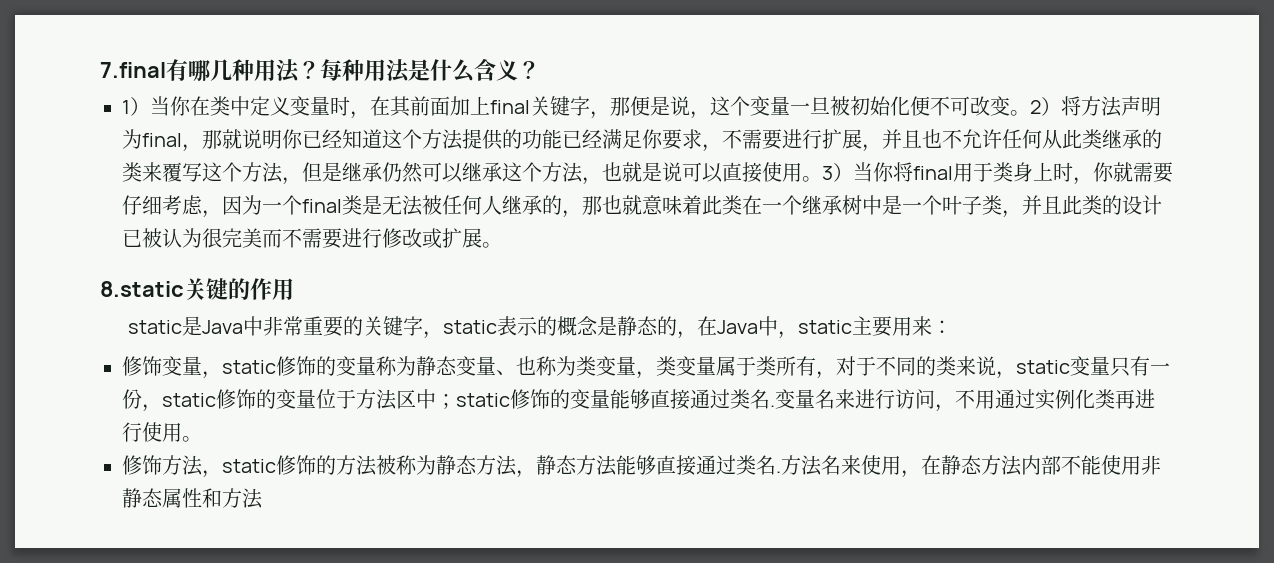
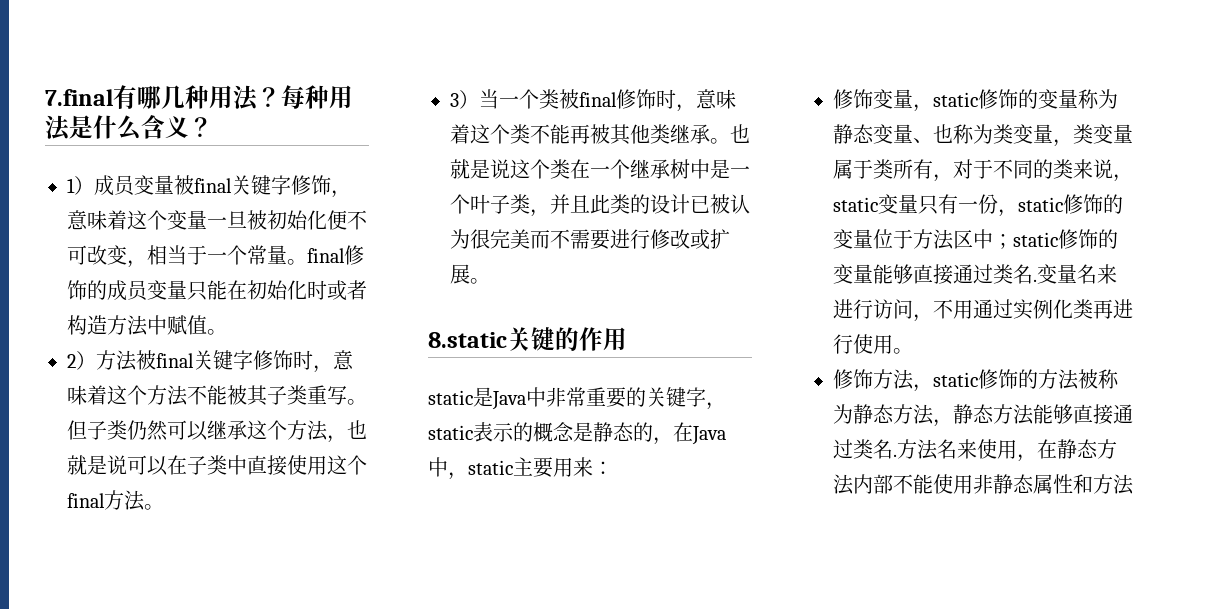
- 1）当你在类中定义变量时，在其前面加上final关键字，那便是说，这个变量一旦被初始化便不可改变。2）将方法声明为final，那就说明你已经知道这个方法提供的功能已经满足你要求，不需要进行扩展，并且也不允许任何从此类继承的类来覆写这个方法，但是继承仍然可以继承这个方法，也就是说可以直接使用。3）当你将final用于类身上时，你就需要仔细考虑，因为一个final类是无法被任何人继承的，那也就意味着此类在一个继承树中是一个叶子类，并且此类的设计已被认为很完美而不需要进行修改或扩展。
+ 1）成员变量被final关键字修饰，意味着这个变量一旦被初始化便不可改变，相当于一个常量。final修饰的成员变量只能在初始化时或者构造方法中赋值。
+ 2）方法被final关键字修饰时，意味着这个方法不能被其子类重写。但子类仍然可以继承这个方法，也就是说可以在子类中直接使用这个final方法。
+ 3）当一个类被final修饰时，意味着这个类不能再被其他类继承。也就是说这个类在一个继承树中是一个叶子类，并且此类的设计已被认为很完美而不需要进行修改或扩展。

